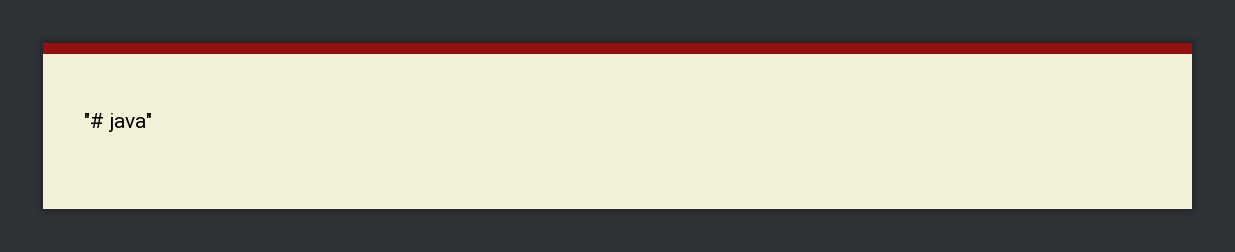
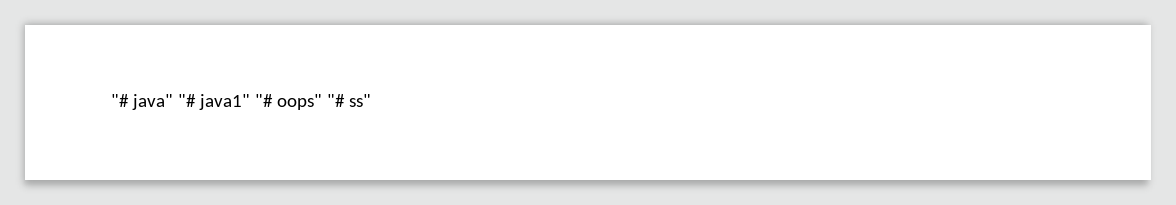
- "# java"
+ "# java" "# java1" "# oops" "# ss"

